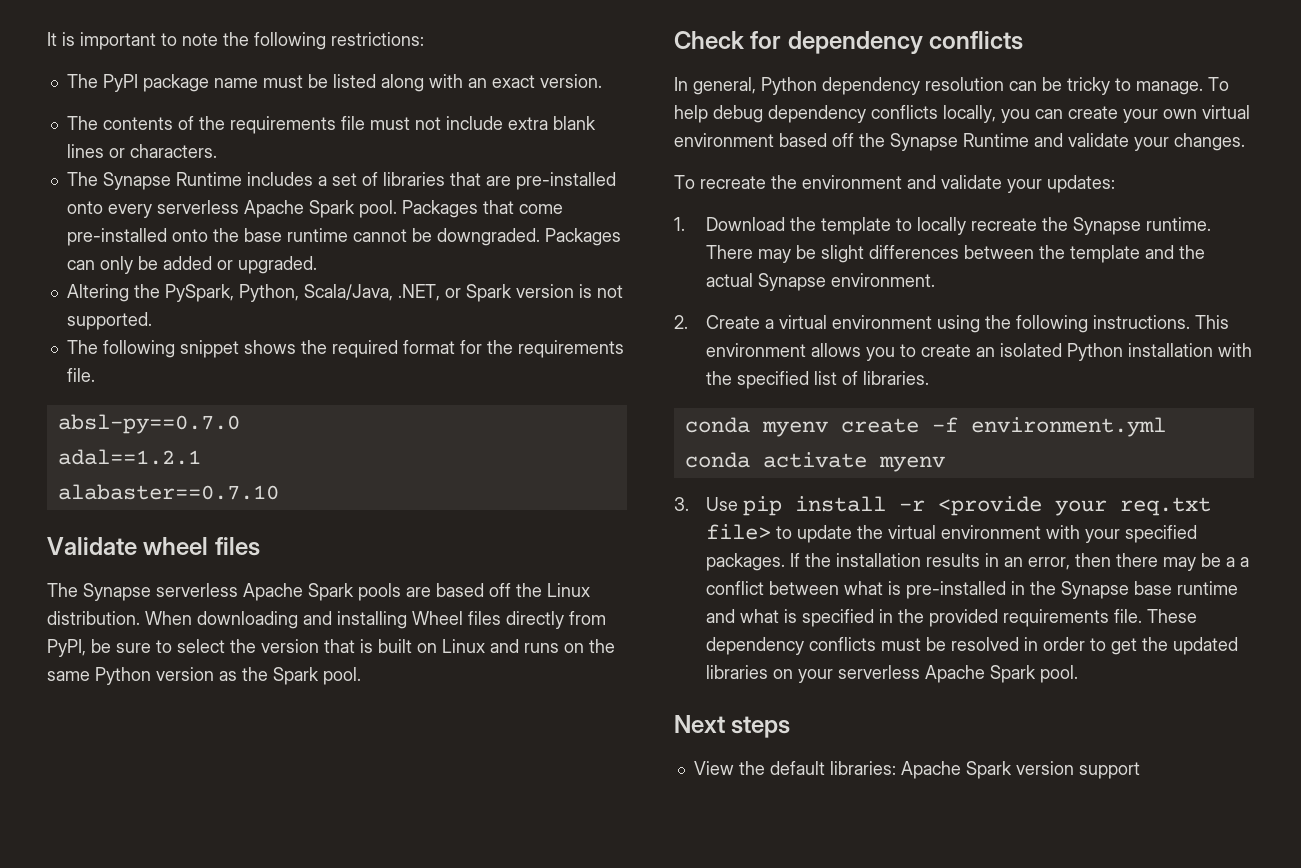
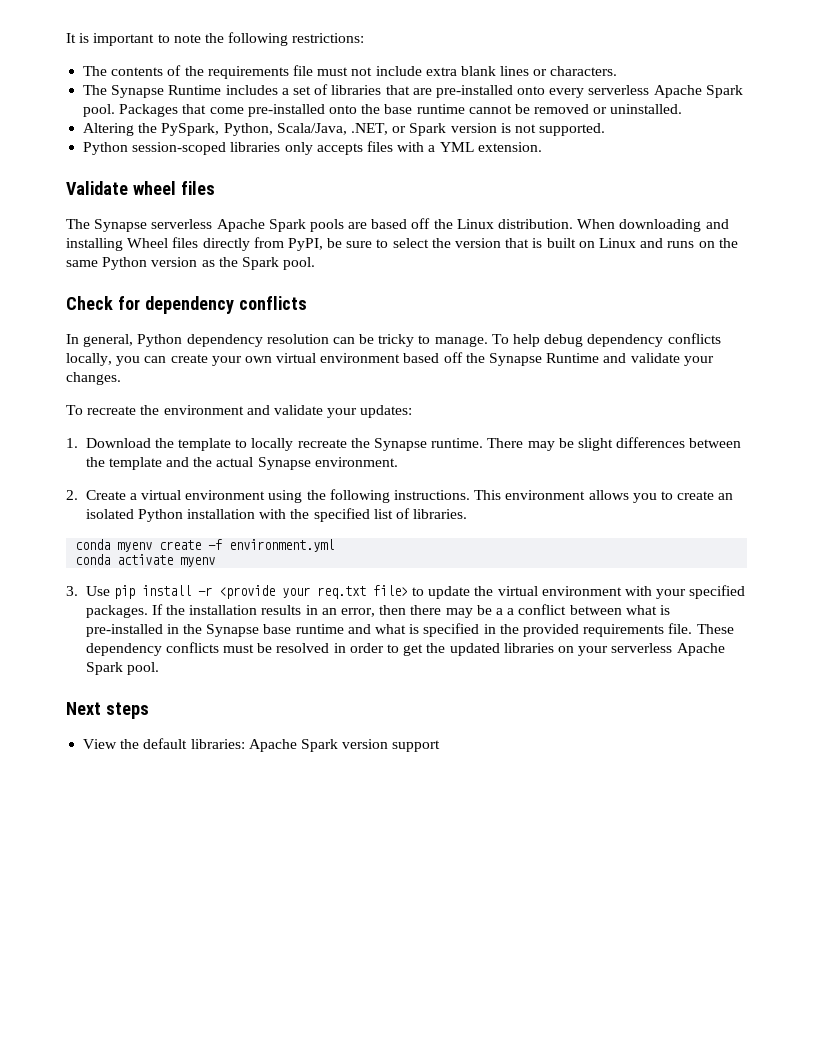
- The PyPI package name must be listed along with an exact version.
- Packages that come pre-installed onto the base runtime cannot be downgraded. Packages can only be added or upgraded.
+ Packages that come pre-installed onto the base runtime cannot be removed or uninstalled.
- The following snippet shows the required format for the requirements file.
- absl-py==0.7.0
- adal==1.2.1
- alabaster==0.7.10
+ Python session-scoped libraries only accepts files with a YML extension.

